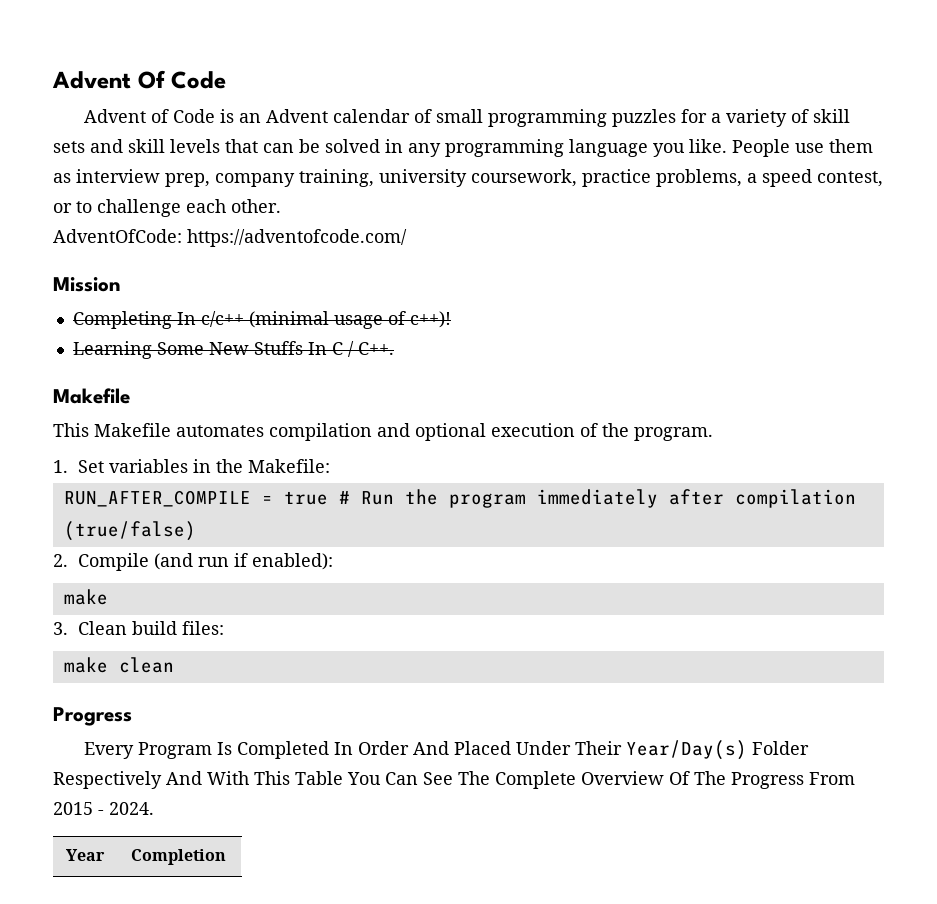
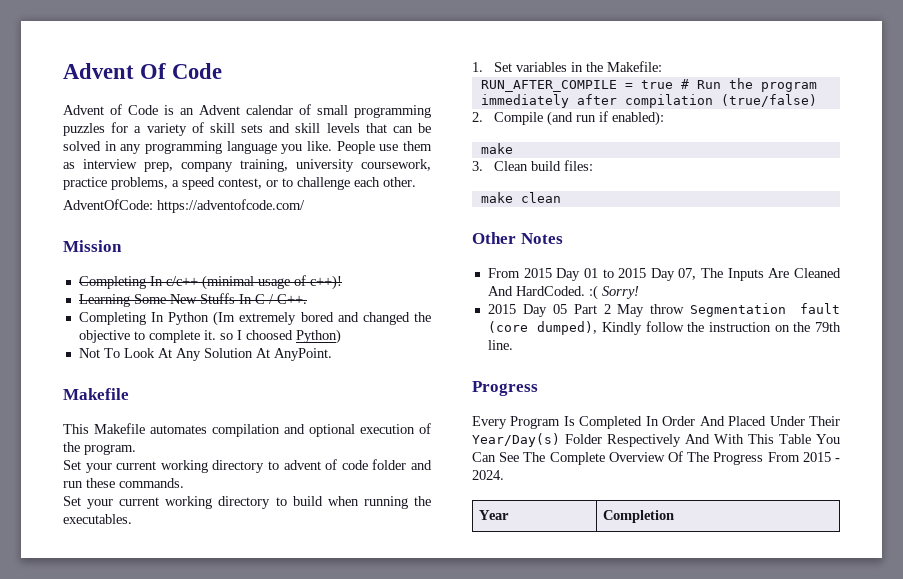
+ Completing In Python (Im extremely bored and changed the objective to complete it. so I choosed Python)
+ Not To Look At Any Solution At AnyPoint.
+ Set your current working directory to advent of code folder and run these commands.
+ Set your current working directory to build when running the executables.
+ Other Notes
+ From 2015 Day 01 to 2015 Day 07, The Inputs Are Cleaned And HardCoded. :( Sorry!
+ 2015 Day 05 Part 2 May throw Segmentation fault (core dumped), Kindly follow the instruction on the 79th line.

